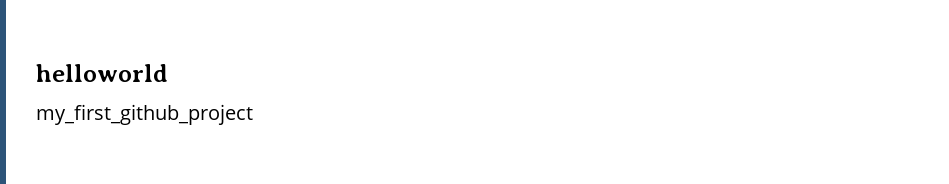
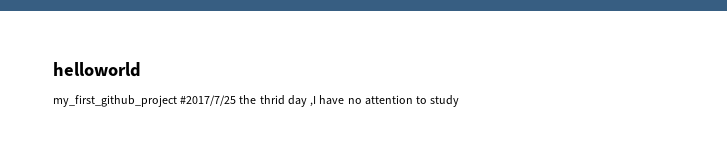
- my_first_github_project
+ my_first_github_project #2017/7/25 the thrid day ,I have no attention to study

